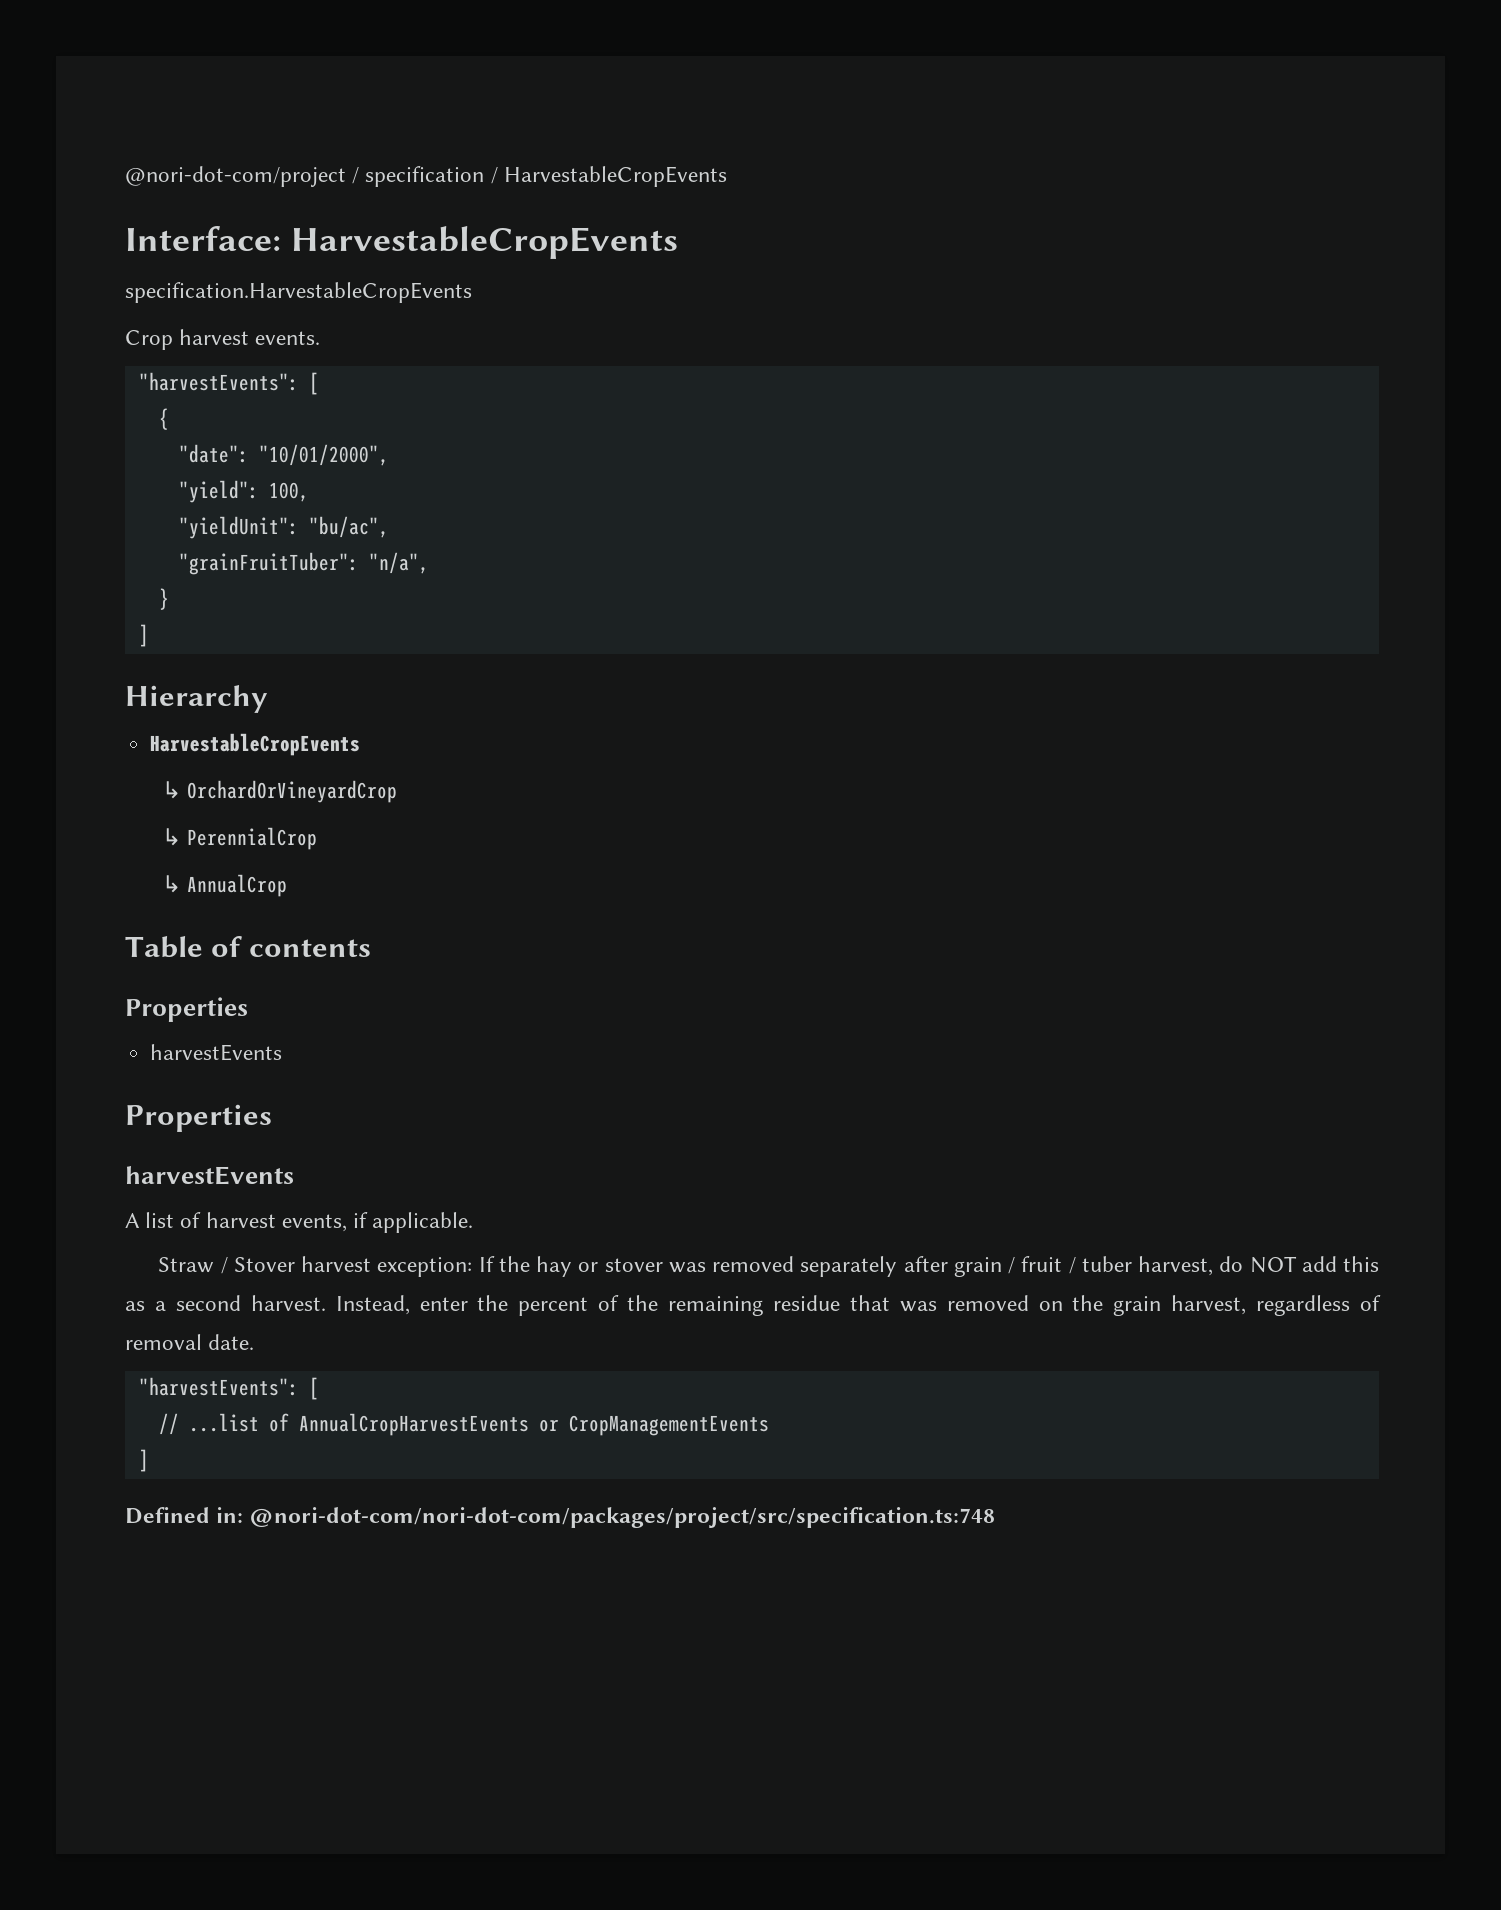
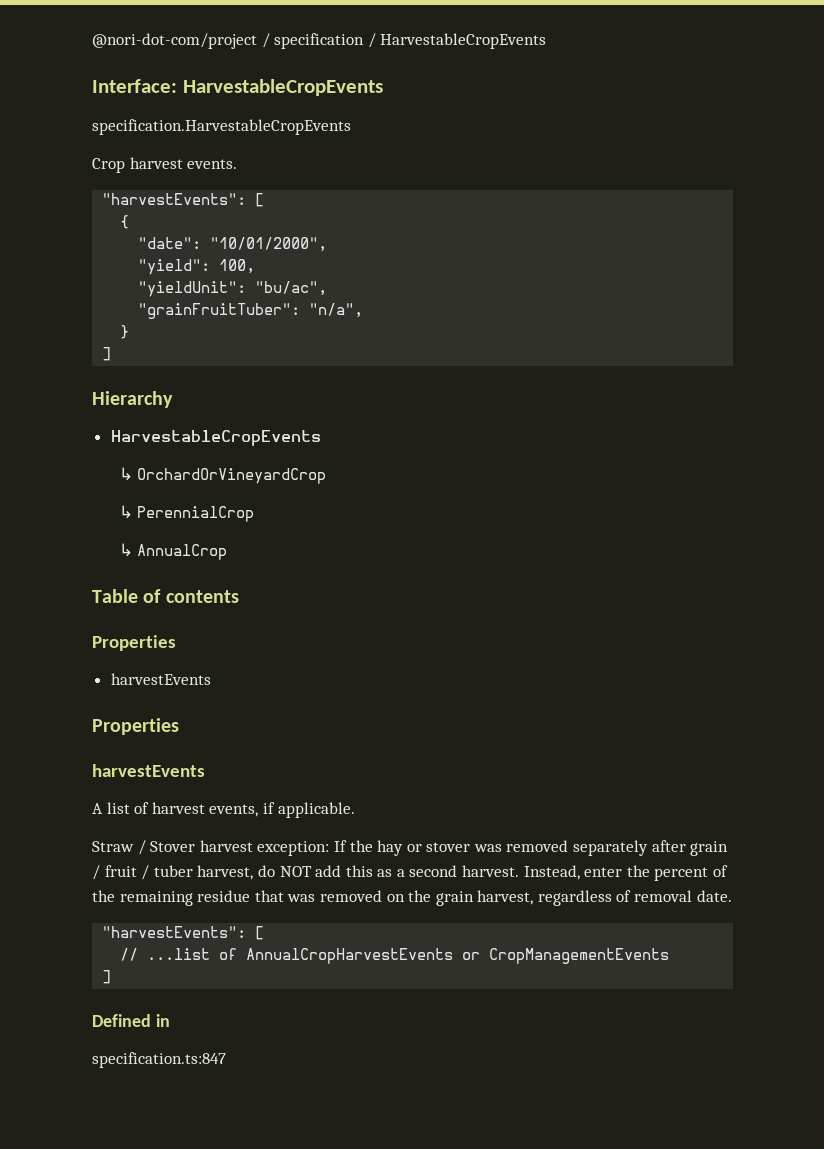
- Defined in: @nori-dot-com/nori-dot-com/packages/project/src/specification.ts:748
+ Defined in
+ specification.ts:847

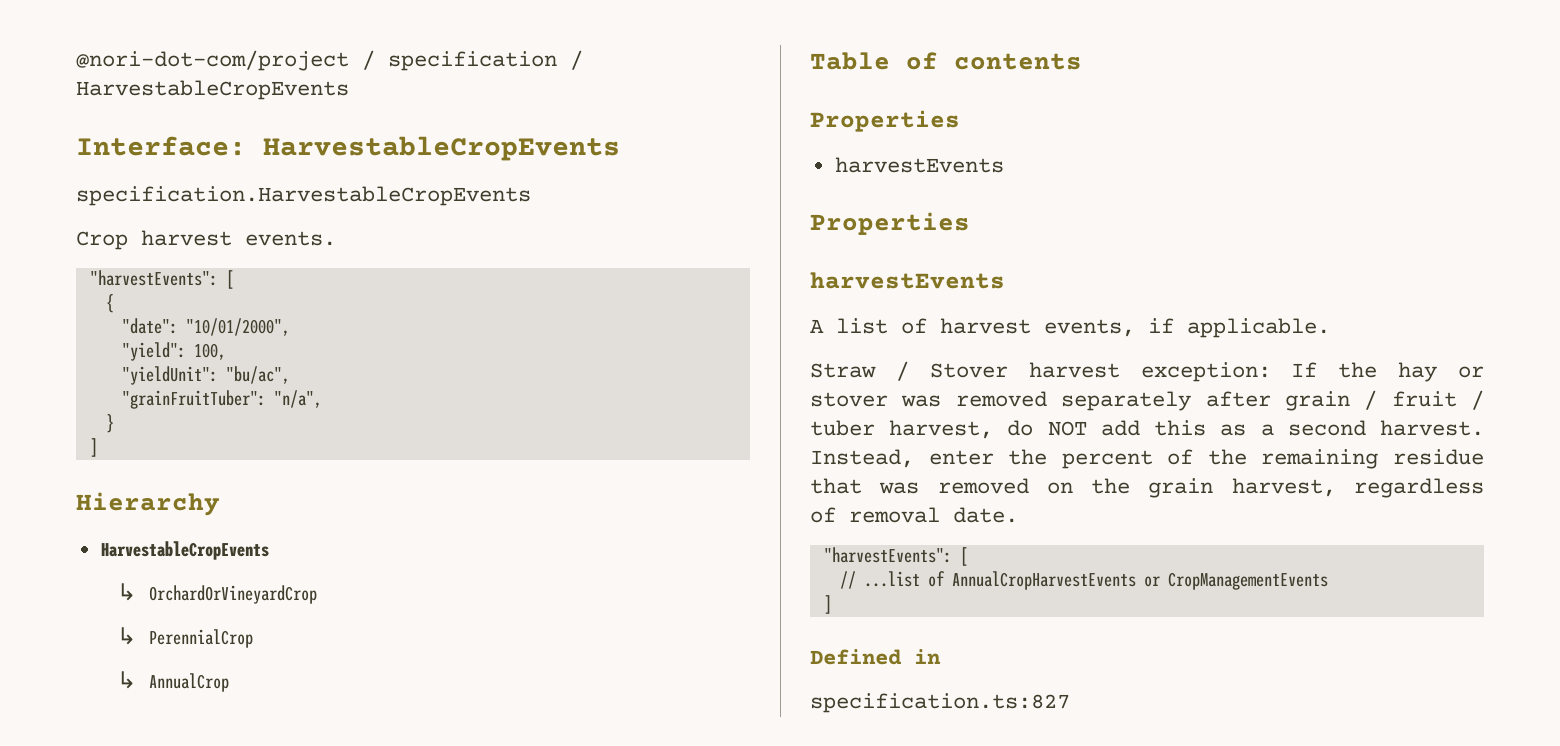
- specification.ts:847
+ specification.ts:827

